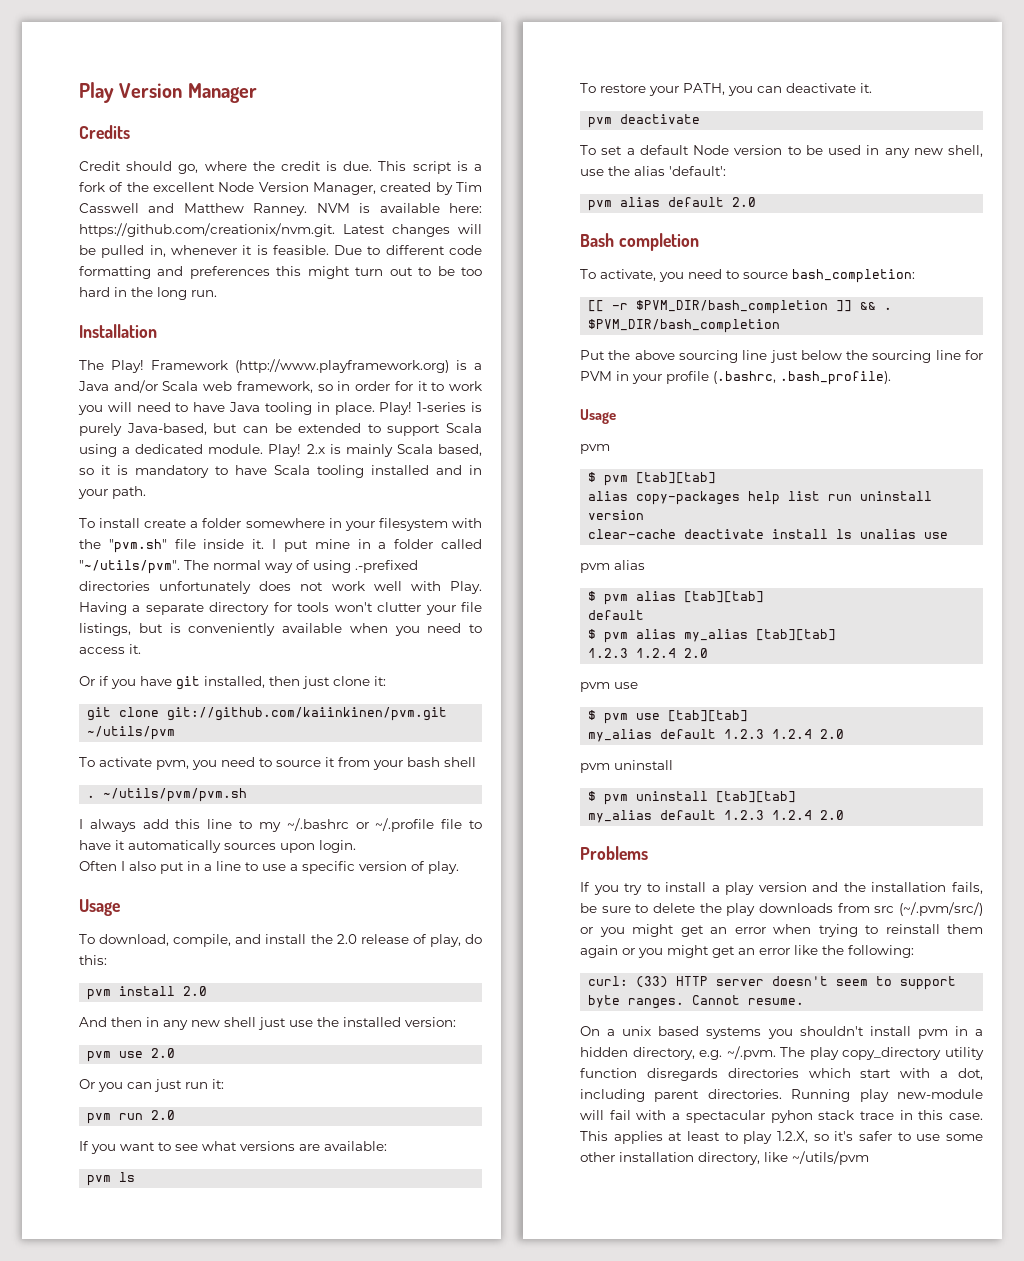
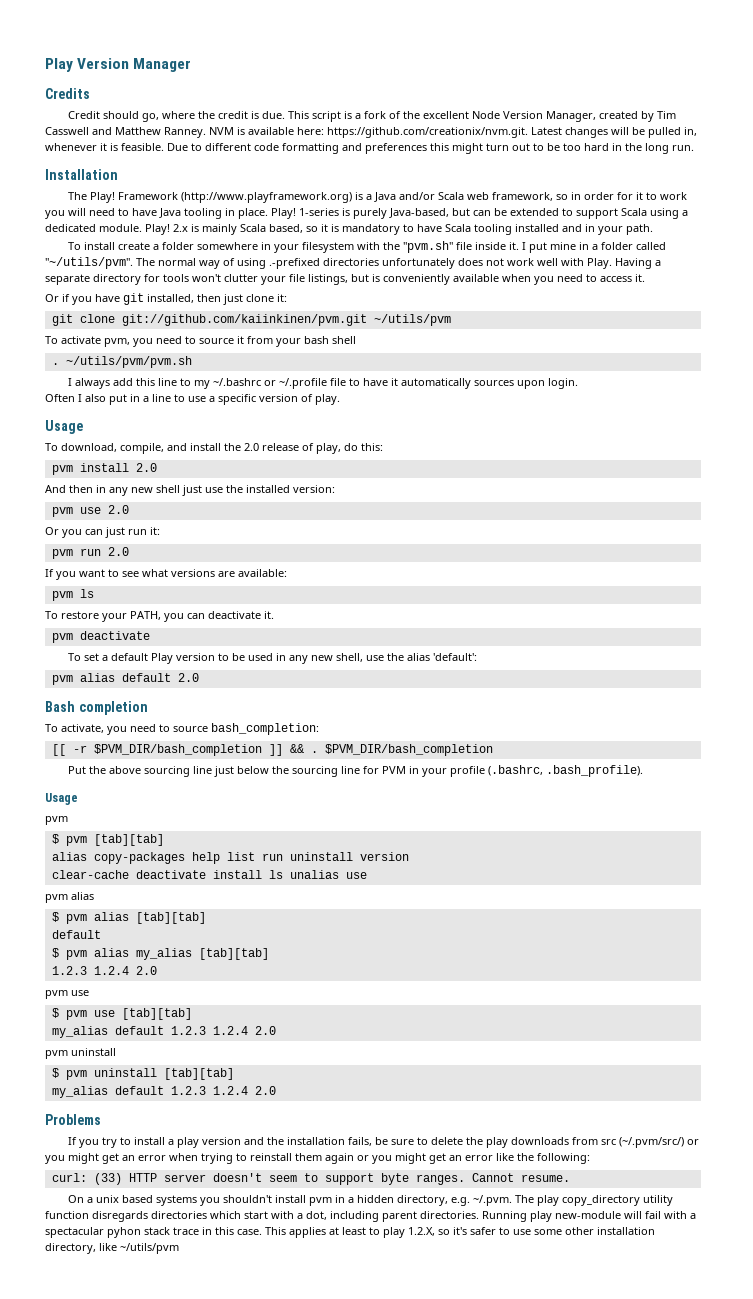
- To set a default Node version to be used in any new shell, use the alias 'default':
+ To set a default Play version to be used in any new shell, use the alias 'default':

